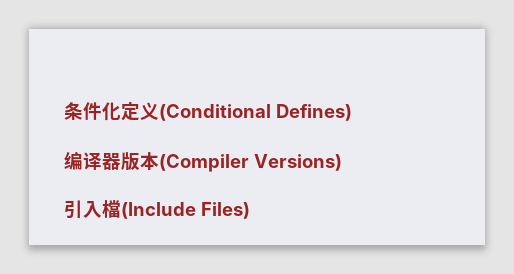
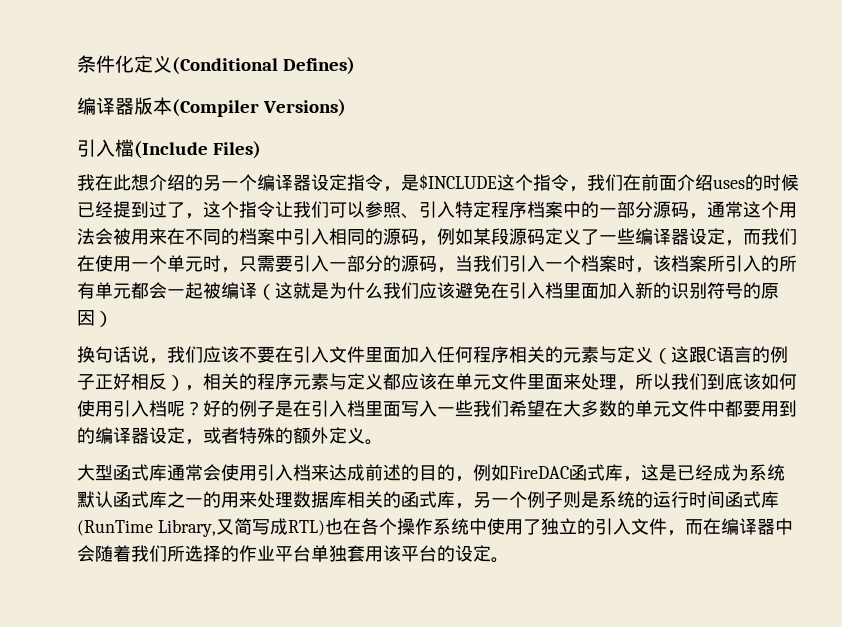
+ 我在此想介绍的另一个编译器设定指令，是$INCLUDE这个指令，我们在前面介绍uses的时候已经提到过了，这个指令让我们可以参照、引入特定程序档案中的一部分源码，通常这个用法会被用来在不同的档案中引入相同的源码，例如某段源码定义了一些编译器设定，而我们在使用一个单元时，只需要引入一部分的源码，当我们引入一个档案时，该档案所引入的所有单元都会一起被编译（这就是为什么我们应该避免在引入档里面加入新的识别符号的原因）
+ 换句话说，我们应该不要在引入文件里面加入任何程序相关的元素与定义（这跟C语言的例子正好相反），相关的程序元素与定义都应该在单元文件里面来处理，所以我们到底该如何使用引入档呢？好的例子是在引入档里面写入一些我们希望在大多数的单元文件中都要用到的编译器设定，或者特殊的额外定义。
+ 大型函式库通常会使用引入档来达成前述的目的，例如FireDAC函式库，这是已经成为系统默认函式库之一的用来处理数据库相关的函式库，另一个例子则是系统的运行时间函式库(RunTime Library,又简写成RTL)也在各个操作系统中使用了独立的引入文件，而在编译器中会随着我们所选择的作业平台单独套用该平台的设定。

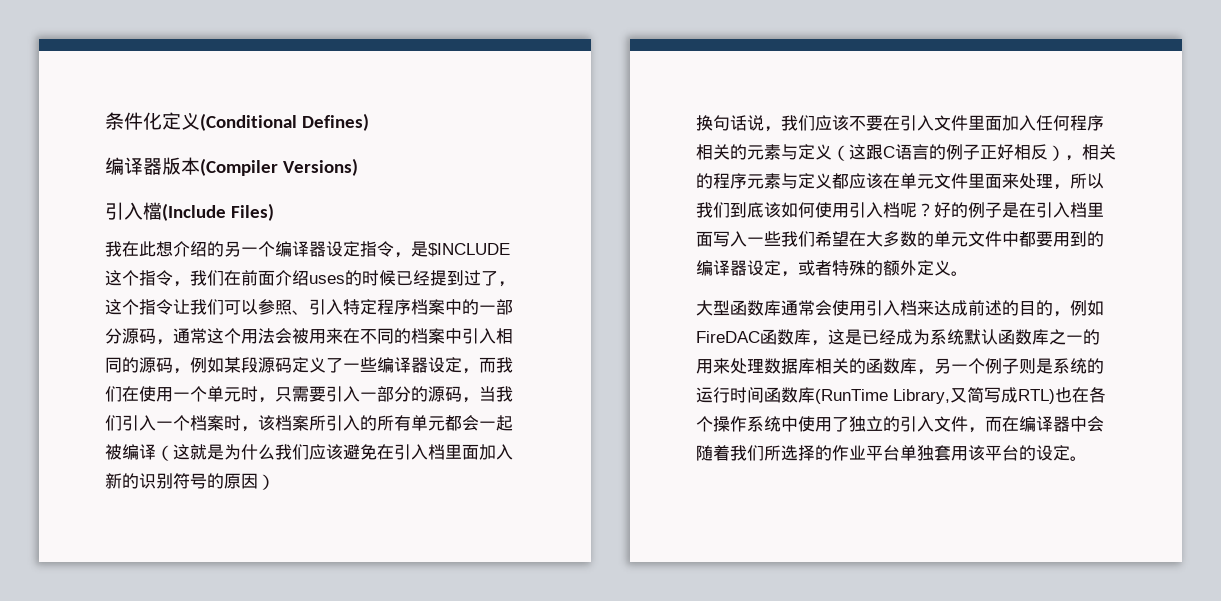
- 大型函式库通常会使用引入档来达成前述的目的，例如FireDAC函式库，这是已经成为系统默认函式库之一的用来处理数据库相关的函式库，另一个例子则是系统的运行时间函式库(RunTime Library,又简写成RTL)也在各个操作系统中使用了独立的引入文件，而在编译器中会随着我们所选择的作业平台单独套用该平台的设定。
+ 大型函数库通常会使用引入档来达成前述的目的，例如FireDAC函数库，这是已经成为系统默认函数库之一的用来处理数据库相关的函数库，另一个例子则是系统的运行时间函数库(RunTime Library,又简写成RTL)也在各个操作系统中使用了独立的引入文件，而在编译器中会随着我们所选择的作业平台单独套用该平台的设定。

